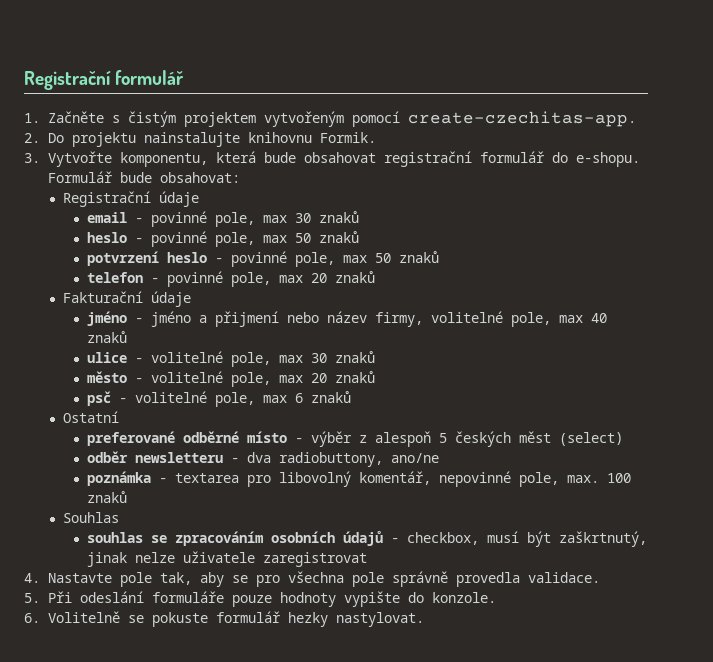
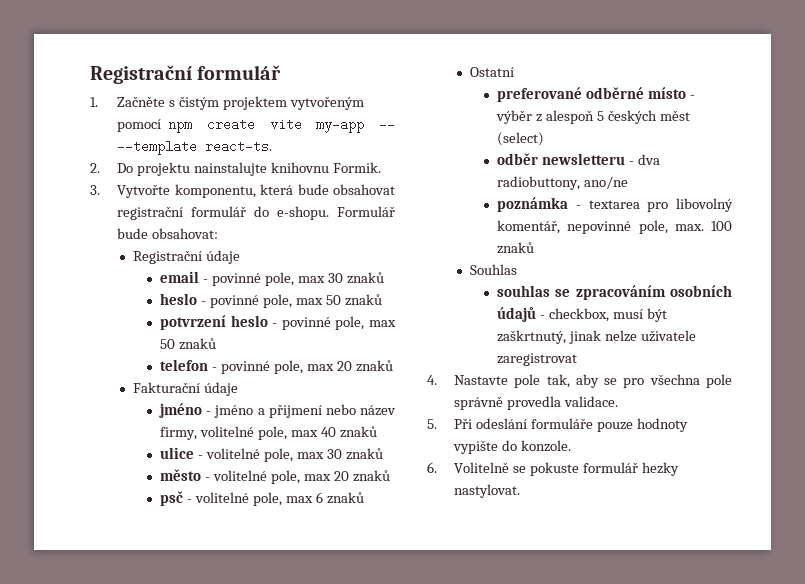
- 1. Začněte s čistým projektem vytvořeným pomocí create-czechitas-app.
+ 1. Začněte s čistým projektem vytvořeným pomocí npm create vite my-app -- --template react-ts.

